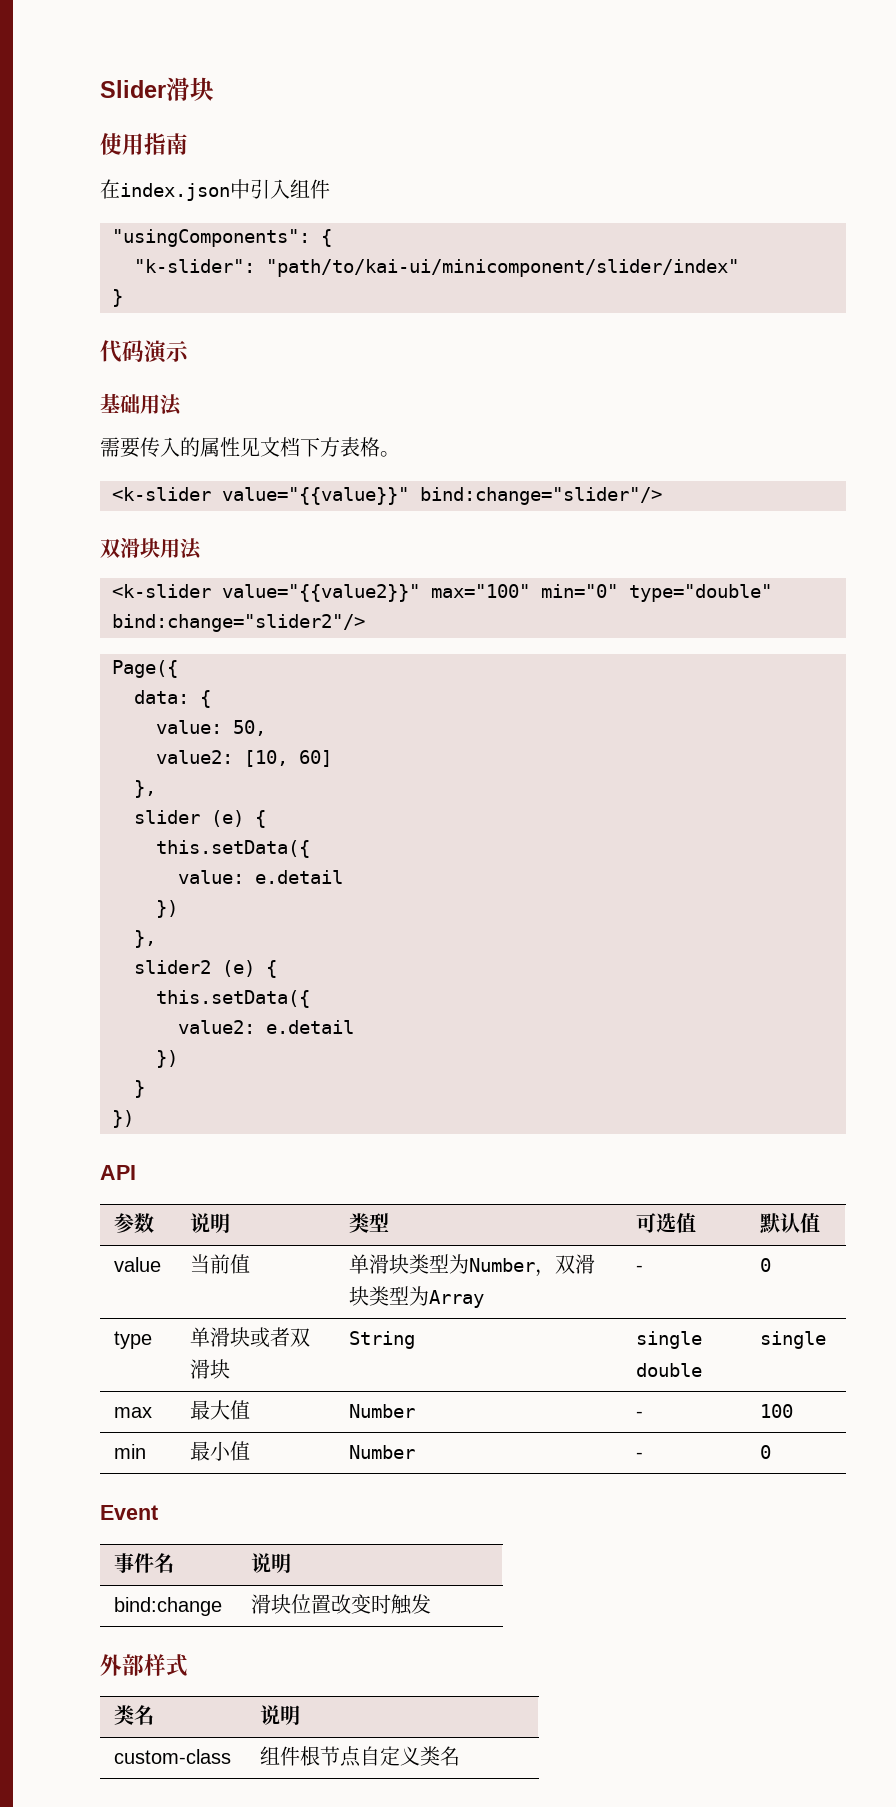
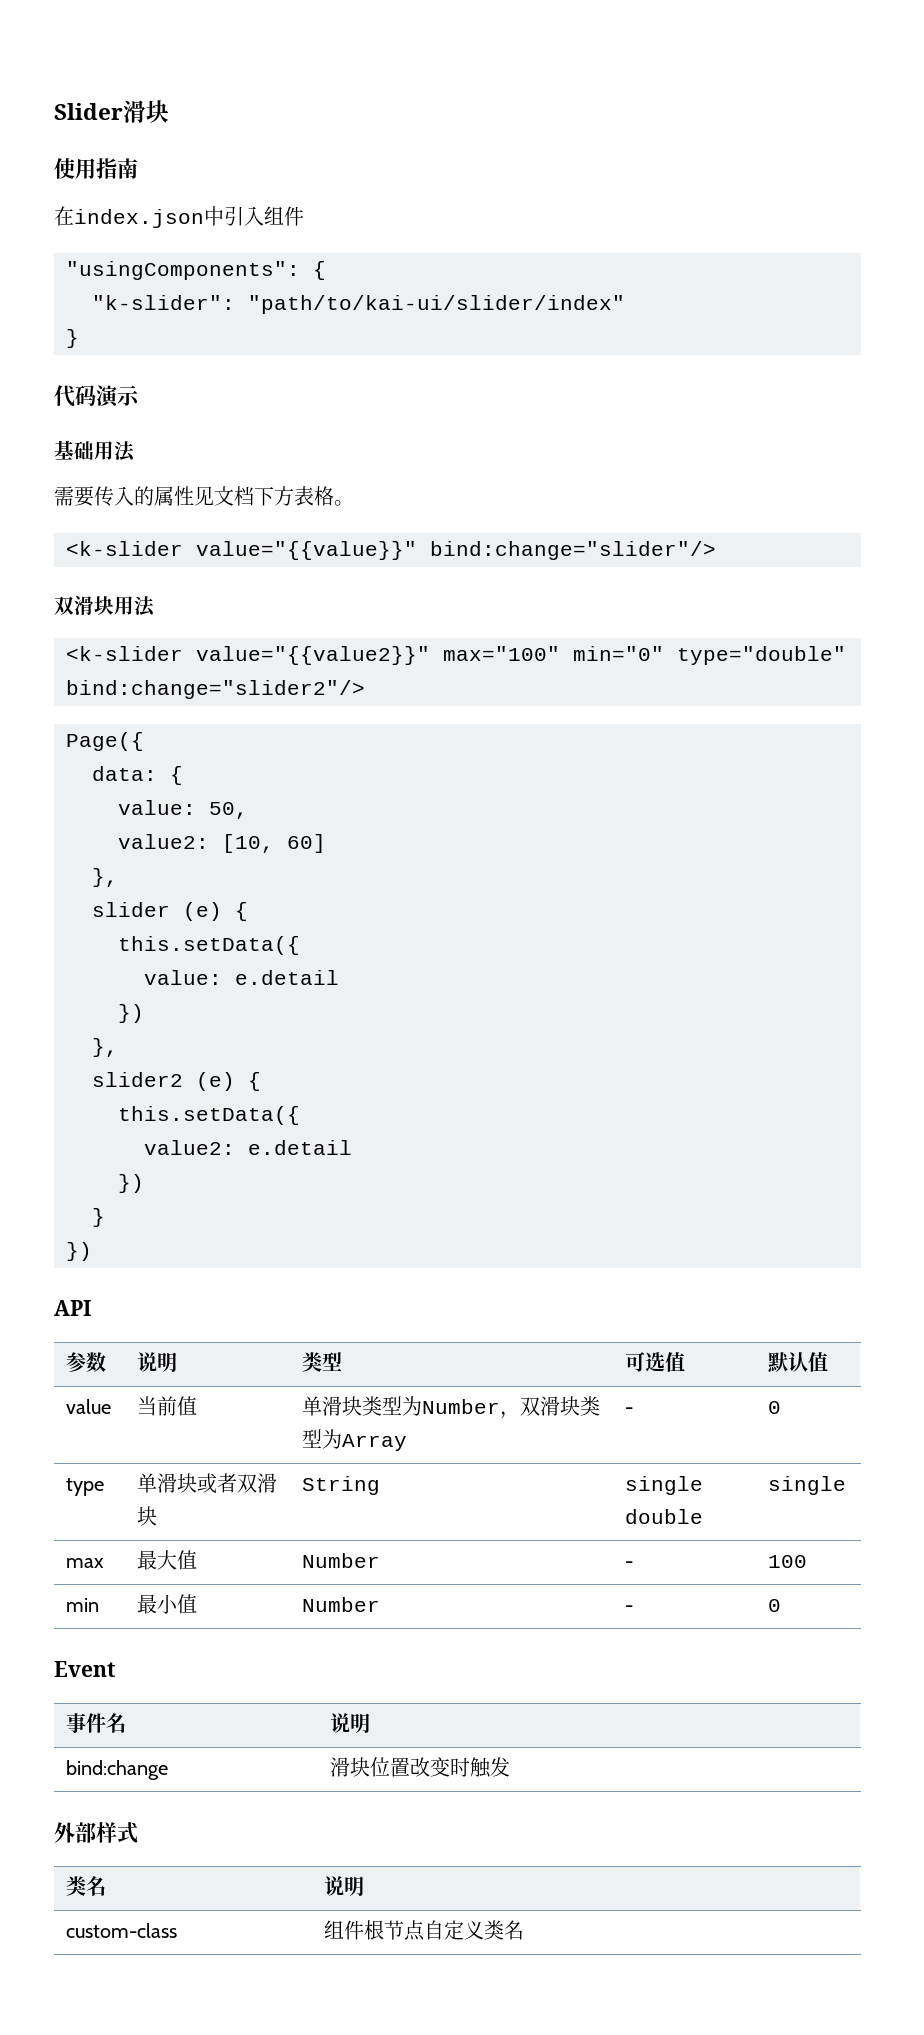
- "k-slider": "path/to/kai-ui/minicomponent/slider/index"
+ "k-slider": "path/to/kai-ui/slider/index"

